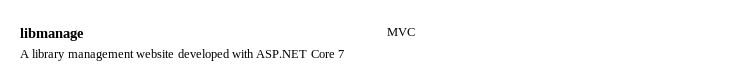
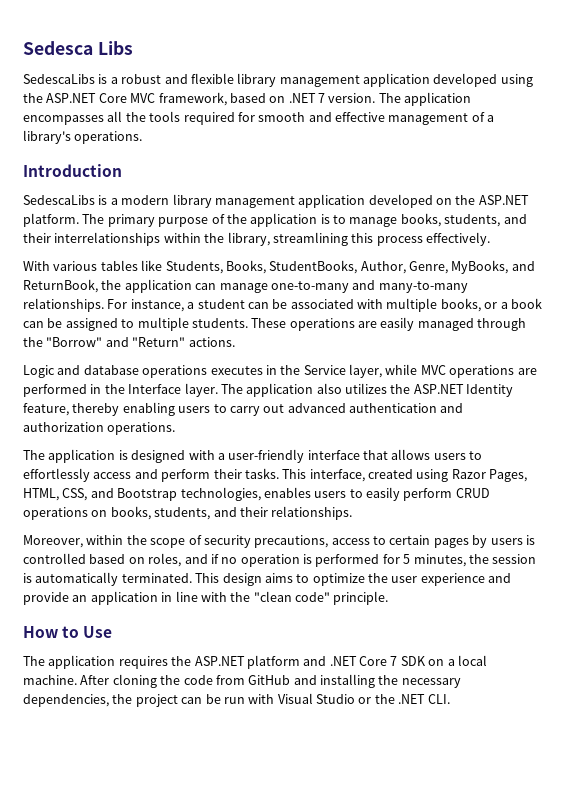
- libmanage
- A library management website developed with ASP.NET Core 7 MVC
+ Sedesca Libs
+ SedescaLibs is a robust and flexible library management application developed using the ASP.NET Core MVC framework, based on .NET 7 version. The application encompasses all the tools required for smooth and effective management of a library's operations.
+ Introduction
+ SedescaLibs is a modern library management application developed on the ASP.NET platform. The primary purpose of the application is to manage books, students, and their interrelationships within the library, streamlining this process effectively.
+ With various tables like Students, Books, StudentBooks, Author, Genre, MyBooks, and ReturnBook, the application can manage one-to-many and many-to-many relationships. For instance, a student can be associated with multiple books, or a book can be assigned to multiple students. These operations are easily managed through the "Borrow" and "Return" actions.
+ Logic and database operations executes in the Service layer, while MVC operations are performed in the Interface layer. The application also utilizes the ASP.NET Identity feature, thereby enabling users to carry out advanced authentication and authorization operations.
+ The application is designed with a user-friendly interface that allows users to effortlessly access and perform their tasks. This interface, created using Razor Pages, HTML, CSS, and Bootstrap technologies, enables users to easily perform CRUD operations on books, students, and their relationships.
+ Moreover, within the scope of security precautions, access to certain pages by users is controlled based on roles, and if no operation is performed for 5 minutes, the session is automatically terminated. This design aims to optimize the user experience and provide an application in line with the "clean code" principle.
+ How to Use
+ The application requires the ASP.NET platform and .NET Core 7 SDK on a local machine. After cloning the code from GitHub and installing the necessary dependencies, the project can be run with Visual Studio or the .NET CLI.

